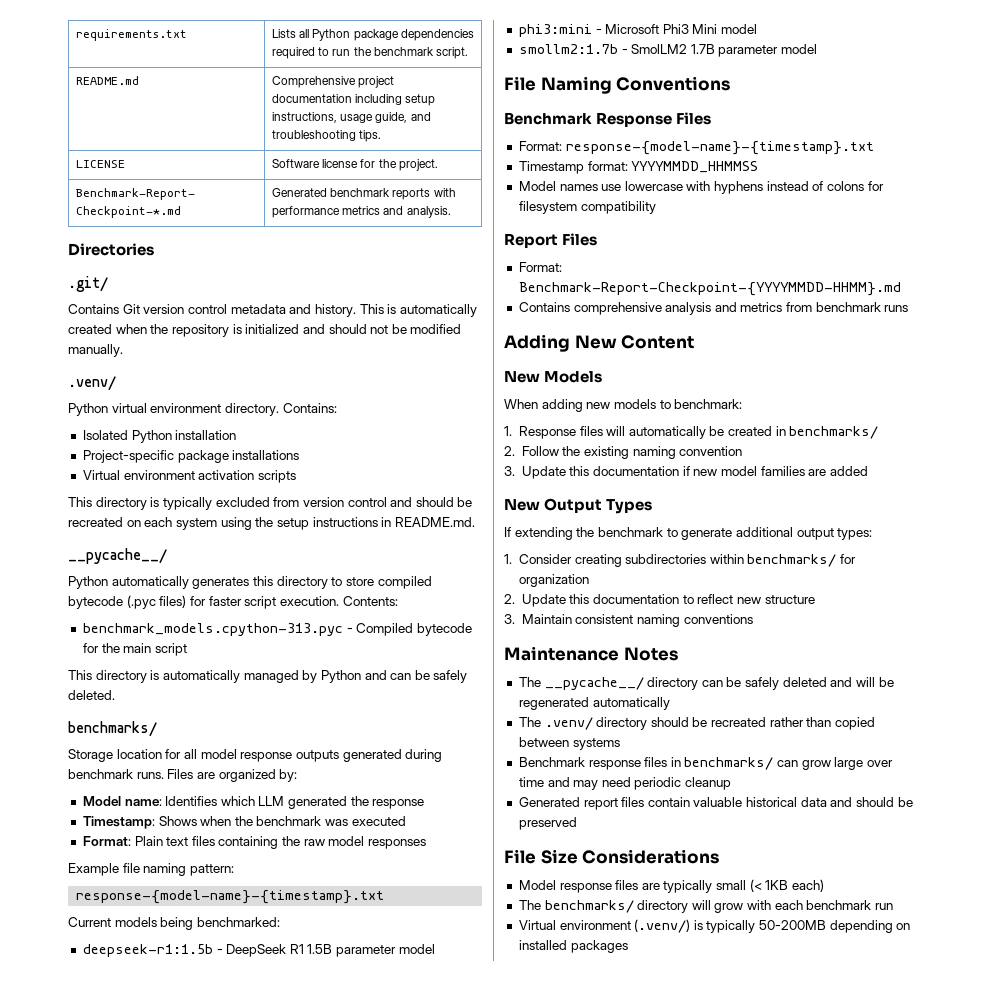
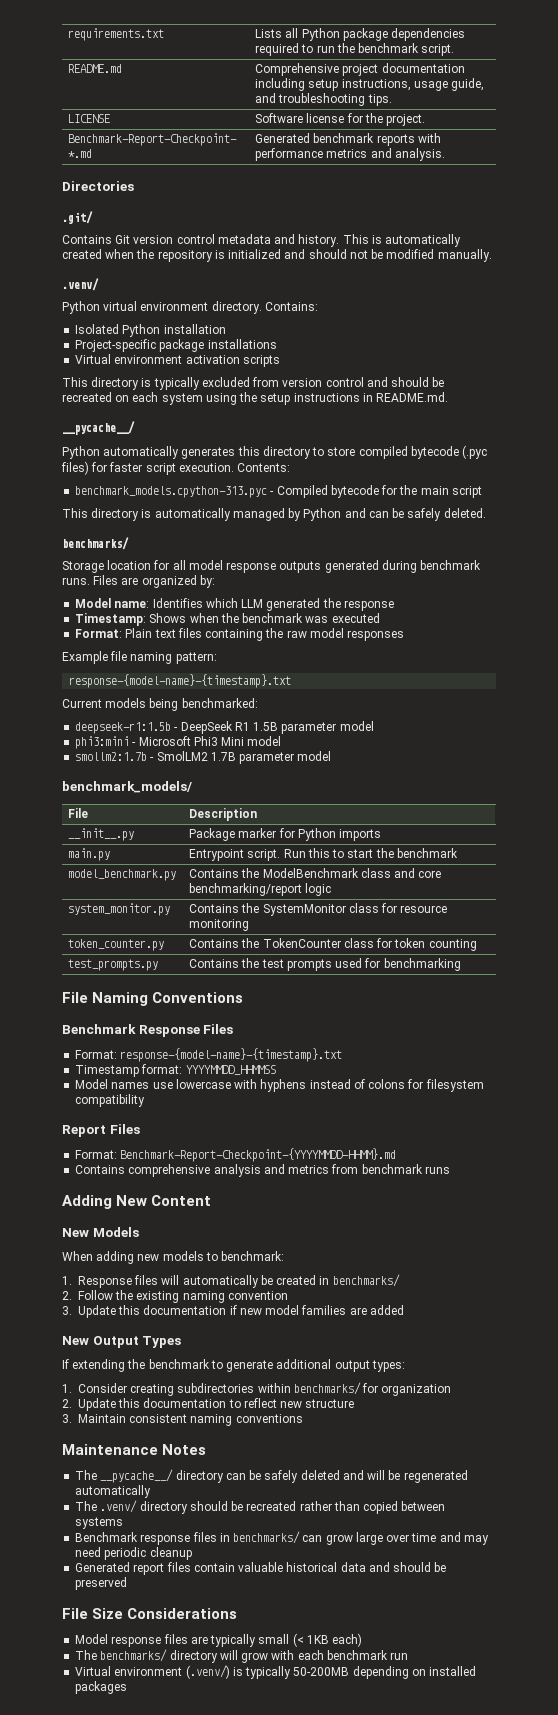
+ benchmark_models/
+ File | Description
+ __init__.py | Package marker for Python imports
+ main.py | Entrypoint script. Run this to start the benchmark
+ model_benchmark.py | Contains the ModelBenchmark class and core benchmarking/report logic
+ system_monitor.py | Contains the SystemMonitor class for resource monitoring
+ token_counter.py | Contains the TokenCounter class for token counting
+ test_prompts.py | Contains the test prompts used for benchmarking

